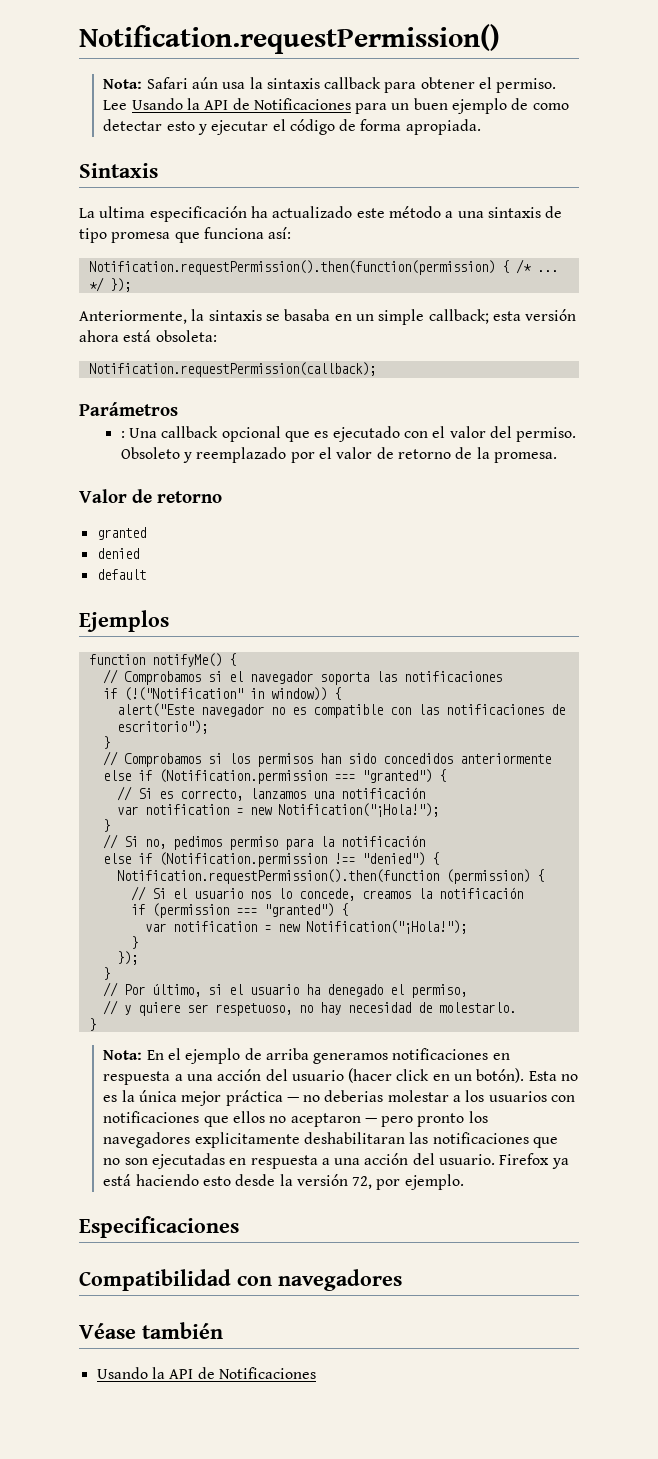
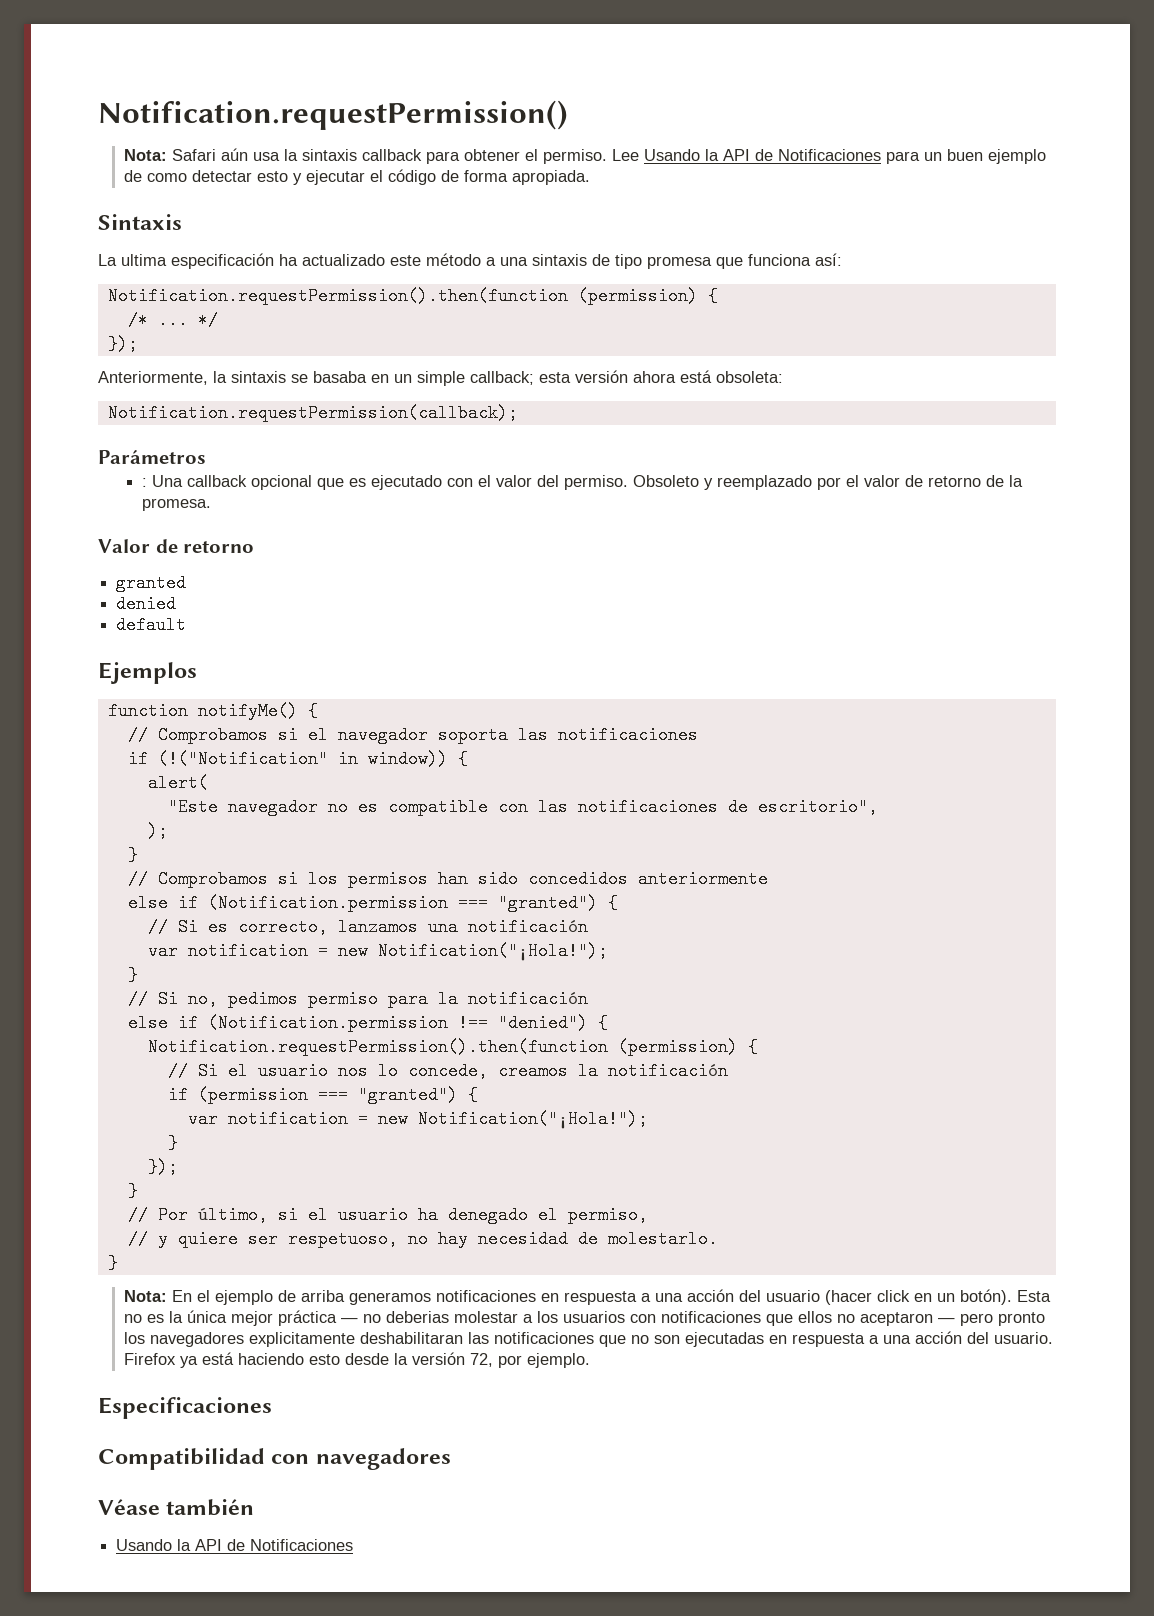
  La ultima especificación ha actualizado este método a una sintaxis de tipo promesa que funciona así:
- Notification.requestPermission().then(function(permission) { /* ...
+ Notification.requestPermission().then(function (permission) {
+ /* ...
- */ });
+ */
+ });
- alert("Este navegador no es compatible con las notificaciones de escritorio");
+ alert(
+ "Este navegador no es compatible con las notificaciones de escritorio",
+ );

